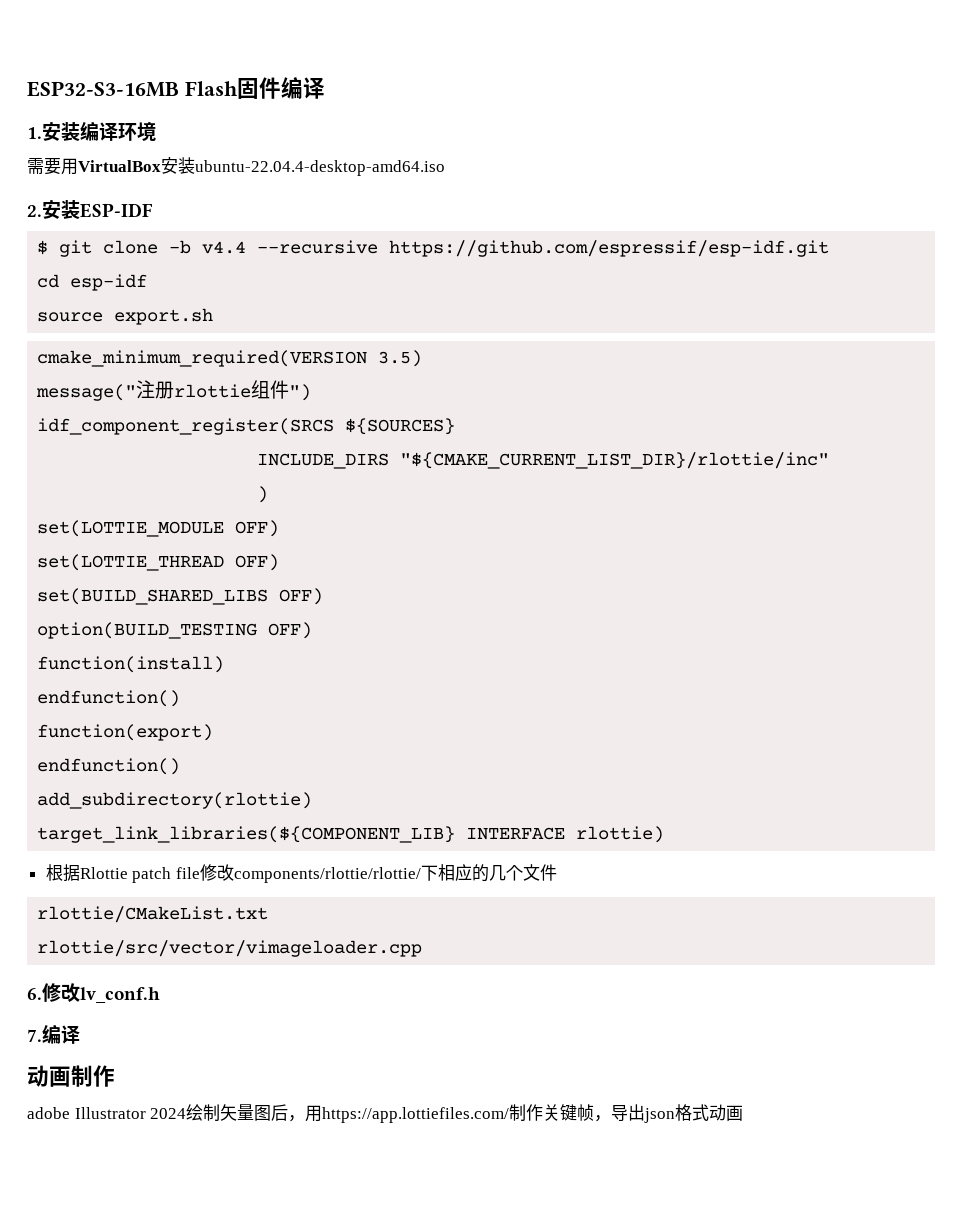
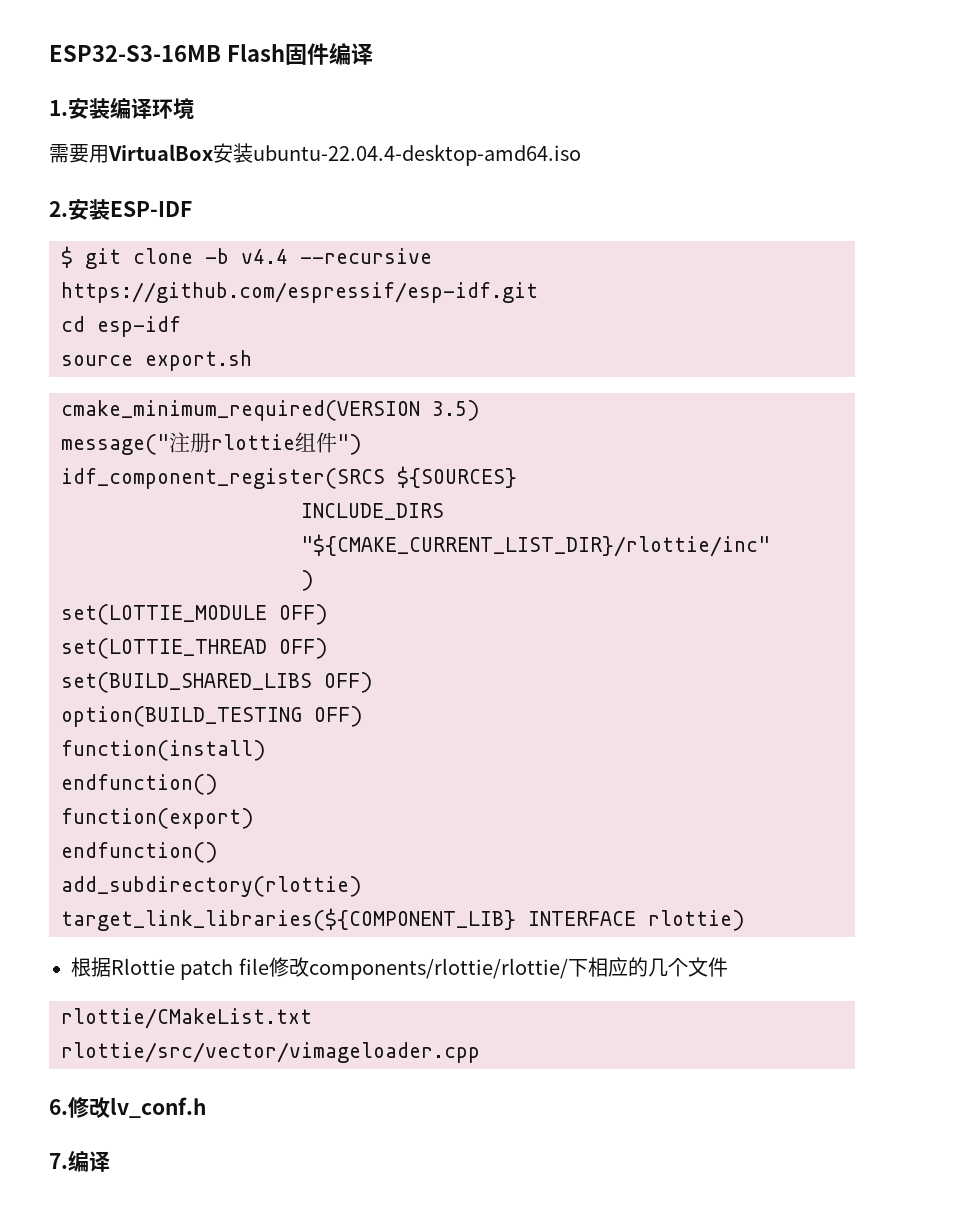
- 动画制作
- adobe Illustrator 2024绘制矢量图后，用https://app.lottiefiles.com/制作关键帧，导出json格式动画

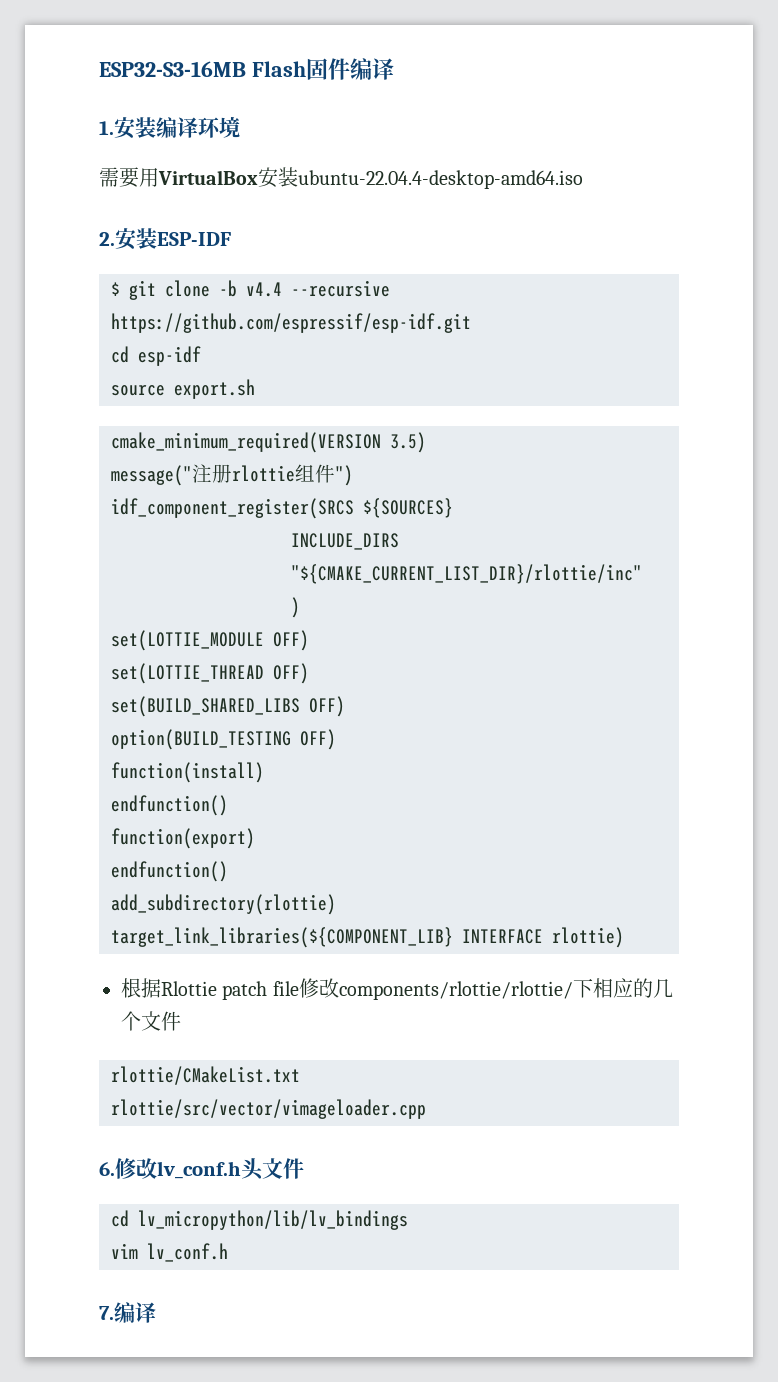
- 6.修改lv_conf.h
+ 6.修改lv_conf.h头文件
+ cd lv_micropython/lib/lv_bindings
+ vim lv_conf.h

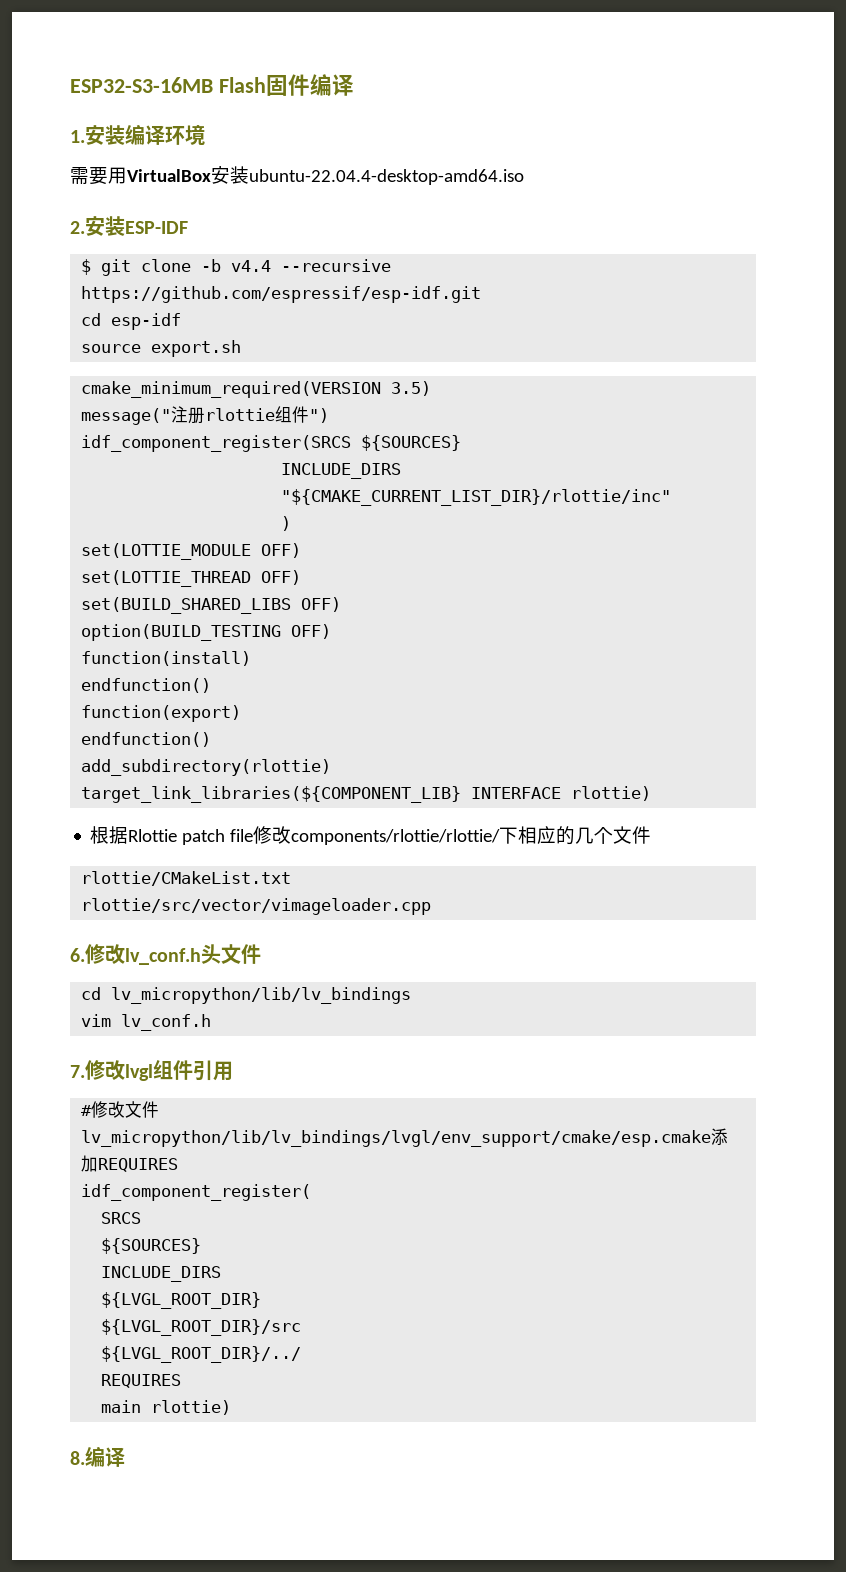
- 7.编译
+ 7.修改lvgl组件引用
+ #修改文件lv_micropython/lib/lv_bindings/lvgl/env_support/cmake/esp.cmake添加REQUIRES
+ idf_component_register(
+ SRCS
+ ${SOURCES}
+ INCLUDE_DIRS
+ ${LVGL_ROOT_DIR}
+ ${LVGL_ROOT_DIR}/src
+ ${LVGL_ROOT_DIR}/../
+ REQUIRES
+ main rlottie)
+ 8.编译

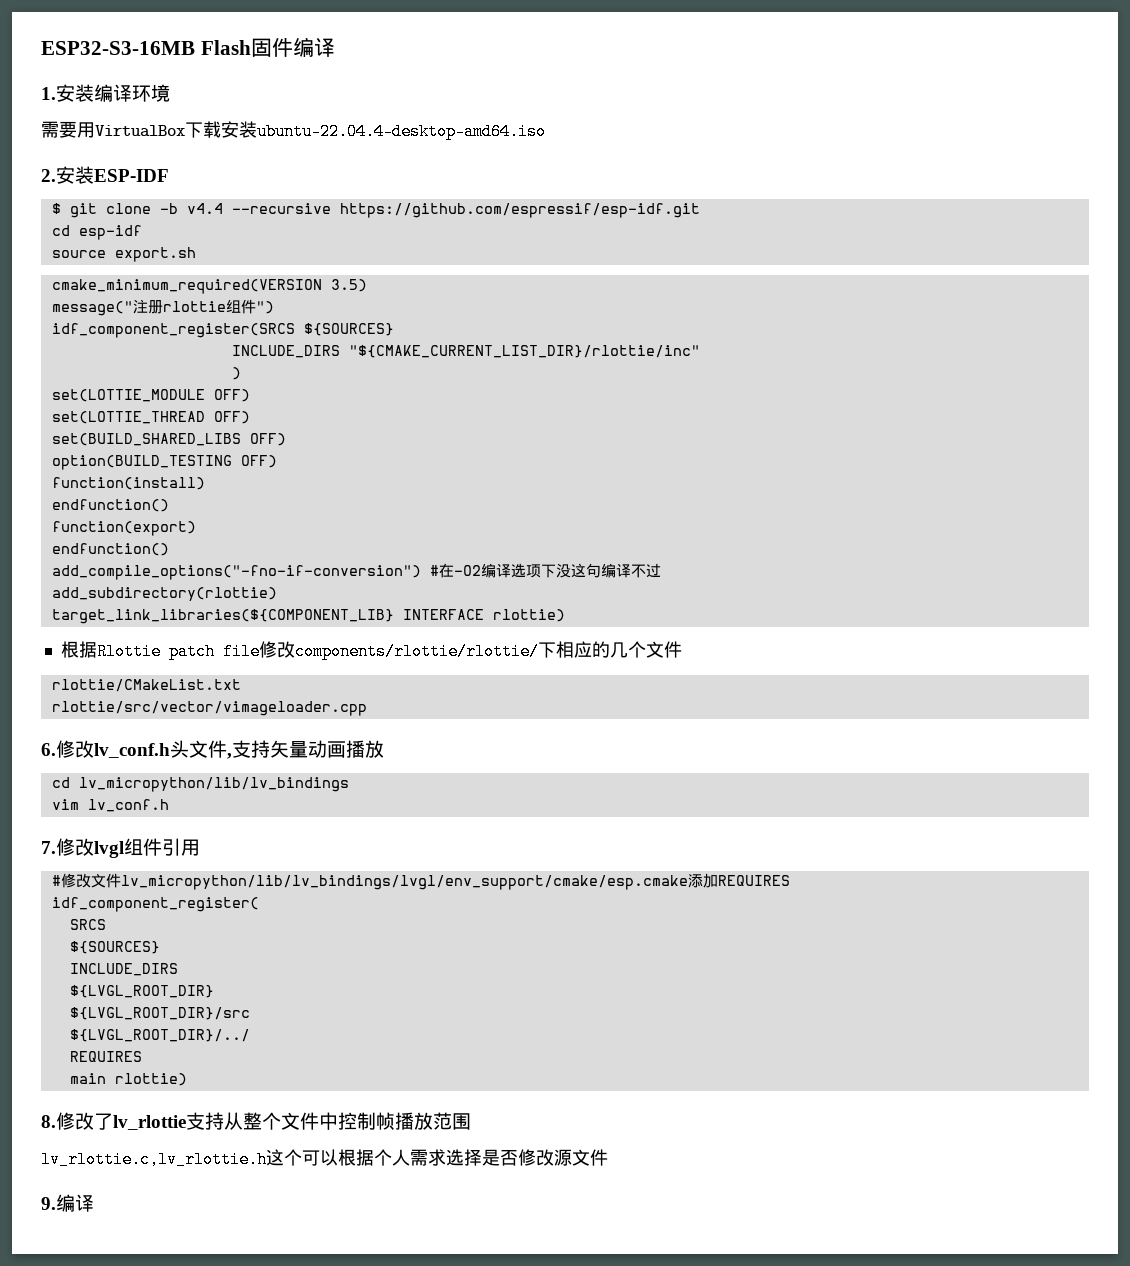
- 需要用VirtualBox安装ubuntu-22.04.4-desktop-amd64.iso
+ 需要用VirtualBox下载安装ubuntu-22.04.4-desktop-amd64.iso
+ add_compile_options("-fno-if-conversion") #在-O2编译选项下没这句编译不过
- 6.修改lv_conf.h头文件
+ 6.修改lv_conf.h头文件,支持矢量动画播放
- 8.编译
+ 8.修改了lv_rlottie支持从整个文件中控制帧播放范围
+ lv_rlottie.c,lv_rlottie.h这个可以根据个人需求选择是否修改源文件
+ 9.编译

